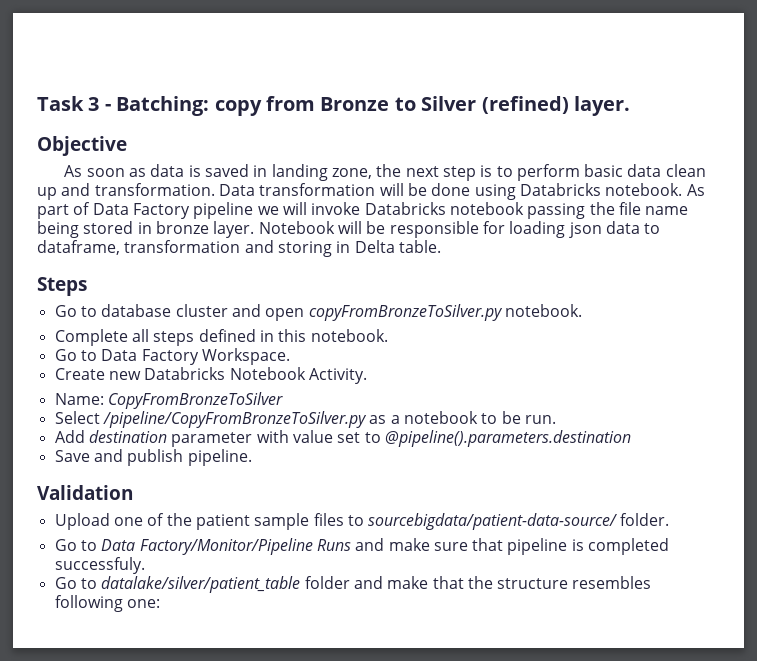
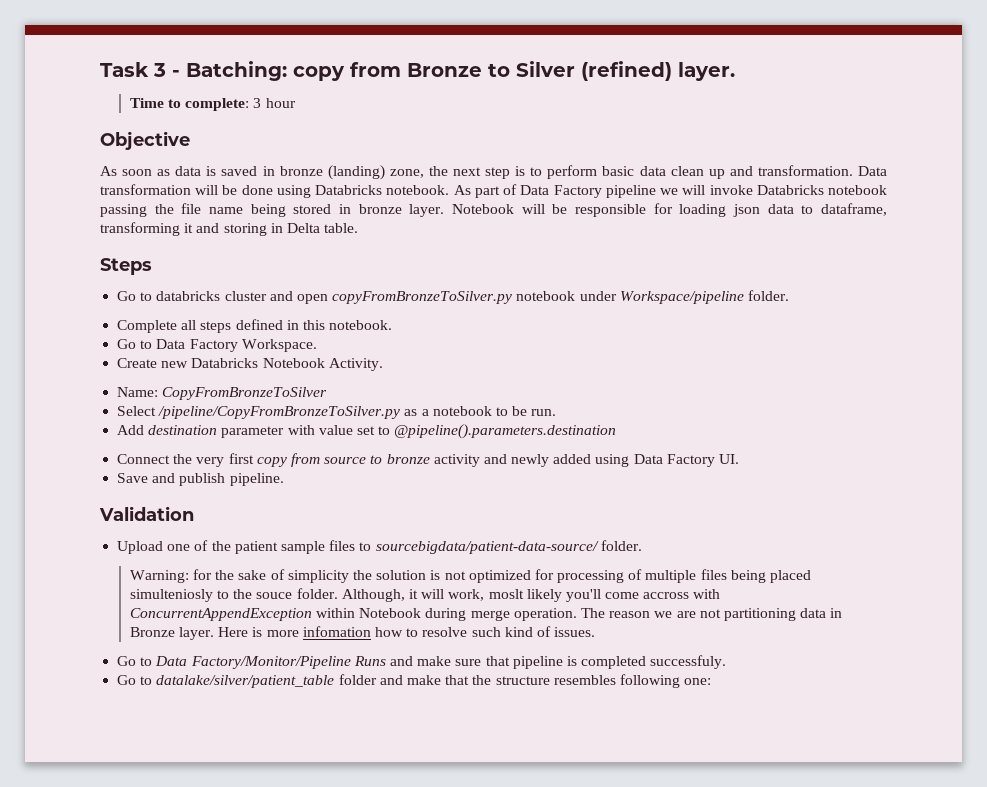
+ Time to complete: 3 hour
- As soon as data is saved in landing zone, the next step is to perform basic data clean up and transformation.
+ As soon as data is saved in bronze (landing) zone, the next step is to perform basic data clean up and transformation.
- Notebook will be responsible for loading json data to dataframe, transformation and storing in Delta table.
+ Notebook will be responsible for loading json data to dataframe, transforming it and storing in Delta table.
- Go to database cluster and open copyFromBronzeToSilver.py notebook.
+ Go to databricks cluster and open copyFromBronzeToSilver.py notebook under Workspace/pipeline folder.
+ Connect the very first copy from source to bronze activity and newly added using Data Factory UI.
+ Warning: for the sake of simplicity the solution is not optimized for processing of multiple files being placed simulteniosly to the souce folder. Although, it will work, moslt likely you'll come accross with ConcurrentAppendException within Notebook during merge operation. The reason we are not partitioning data in Bronze layer. Here is more infomation how to resolve such kind of issues.

